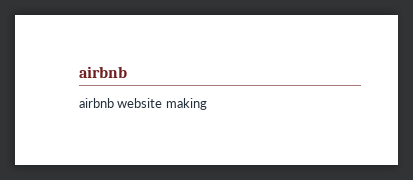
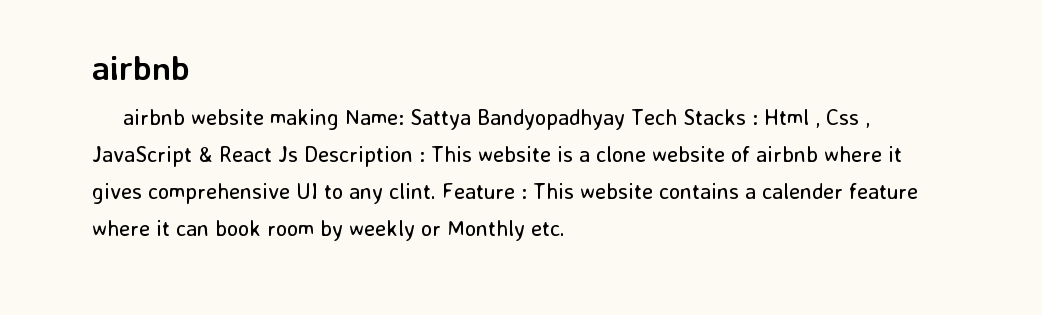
- airbnb website making
+ airbnb website making Name: Sattya Bandyopadhyay Tech Stacks : Html , Css , JavaScript & React Js Description : This website is a clone website of airbnb where it gives comprehensive UI to any clint. Feature : This website contains a calender feature where it can book room by weekly or Monthly etc.

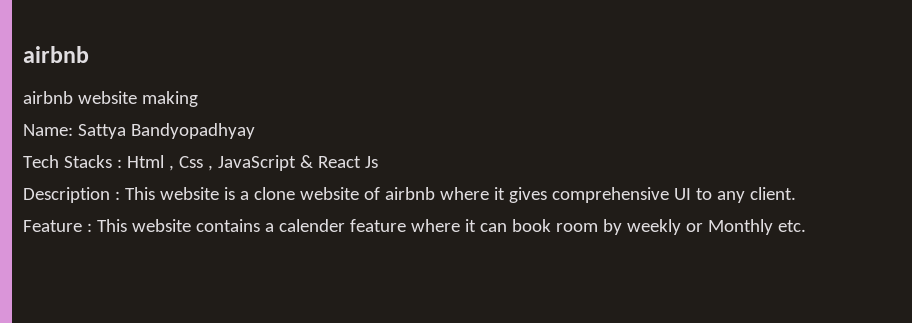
- airbnb website making Name: Sattya Bandyopadhyay Tech Stacks : Html , Css , JavaScript & React Js Description : This website is a clone website of airbnb where it gives comprehensive UI to any clint. Feature : This website contains a calender feature where it can book room by weekly or Monthly etc.
+ airbnb website making
+ Name: Sattya Bandyopadhyay
+ Tech Stacks : Html , Css , JavaScript & React Js
+ Description : This website is a clone website of airbnb where it gives comprehensive UI to any client.
+ Feature : This website contains a calender feature where it can book room by weekly or Monthly etc.

